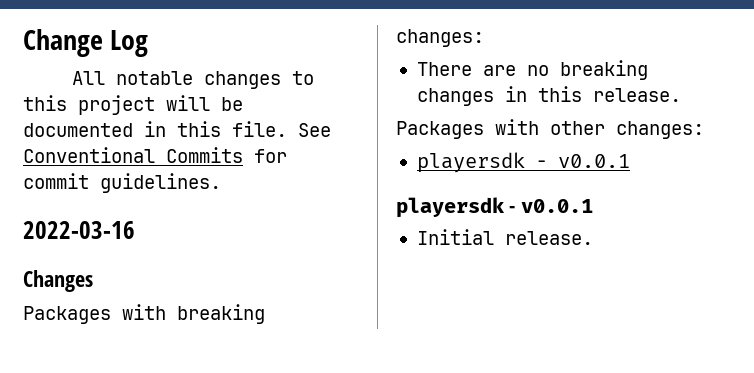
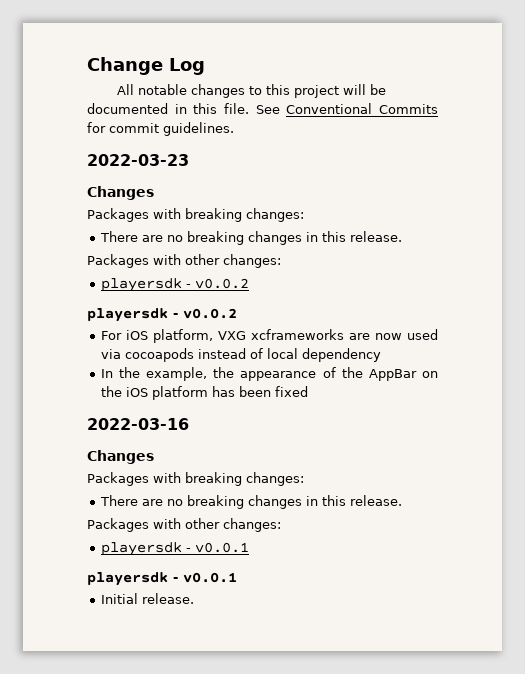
+ 2022-03-23
+ Changes
+ Packages with breaking changes:
+ There are no breaking changes in this release.
+ Packages with other changes:
+ playersdk - v0.0.2
+ playersdk - v0.0.2
+ For iOS platform, VXG xcframeworks are now used via cocoapods instead of local dependency
+ In the example, the appearance of the AppBar on the iOS platform has been fixed

